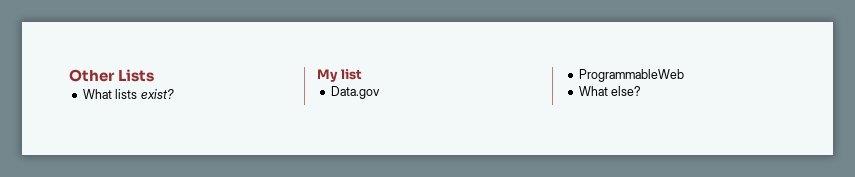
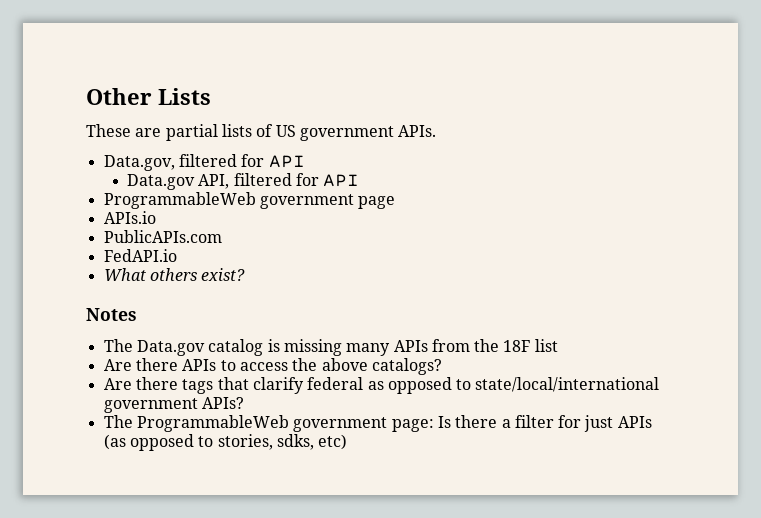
- What lists exist?
+ These are partial lists of US government APIs.
+ Data.gov, filtered for API
+ Data.gov API, filtered for API
+ ProgrammableWeb government page
+ APIs.io
+ PublicAPIs.com
+ FedAPI.io
+ What others exist?
- My list
- Data.gov
- ProgrammableWeb
- What else?
+ Notes
+ The Data.gov catalog is missing many APIs from the 18F list
+ Are there APIs to access the above catalogs?
+ Are there tags that clarify federal as opposed to state/local/international government APIs?
+ The ProgrammableWeb government page: Is there a filter for just APIs (as opposed to stories, sdks, etc)

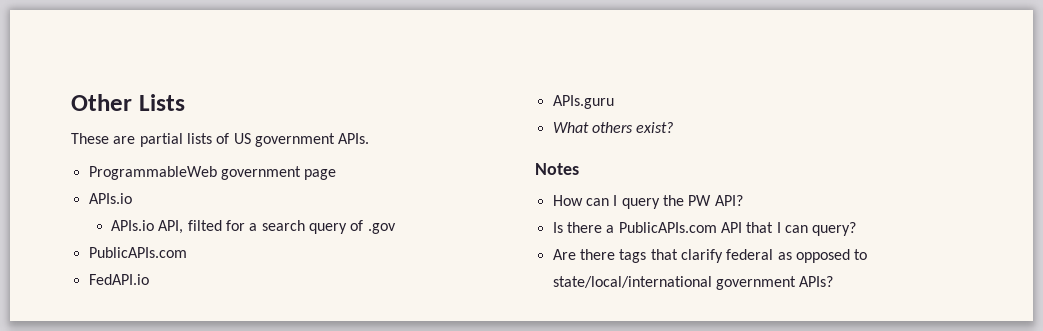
- Data.gov, filtered for API
- Data.gov API, filtered for API
  ProgrammableWeb government page
  APIs.io
+ APIs.io API, filted for a search query of .gov
+ APIs.guru
- The Data.gov catalog is missing many APIs from the 18F list
- Are there APIs to access the above catalogs?
+ How can I query the PW API?
+ Is there a PublicAPIs.com API that I can query?
- The ProgrammableWeb government page: Is there a filter for just APIs (as opposed to stories, sdks, etc)

